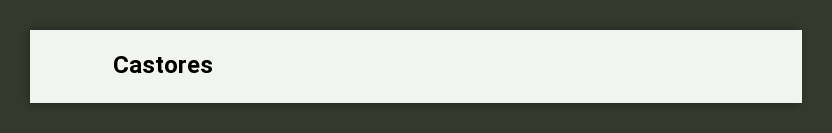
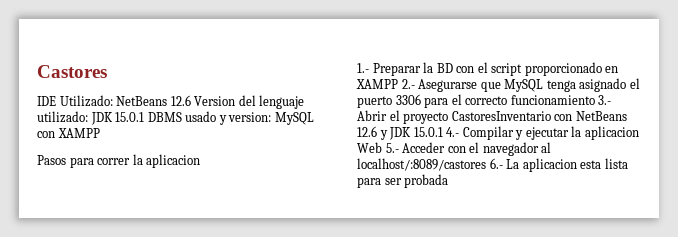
+ IDE Utilizado: NetBeans 12.6 Version del lenguaje utilizado: JDK 15.0.1 DBMS usado y version: MySQL con XAMPP
+ Pasos para correr la aplicacion
+ 1.- Preparar la BD con el script proporcionado en XAMPP 2.- Asegurarse que MySQL tenga asignado el puerto 3306 para el correcto funcionamiento 3.- Abrir el proyecto CastoresInventario con NetBeans 12.6 y JDK 15.0.1 4.- Compilar y ejecutar la aplicacion Web 5.- Acceder con el navegador al localhost/:8089/castores 6.- La aplicacion esta lista para ser probada

